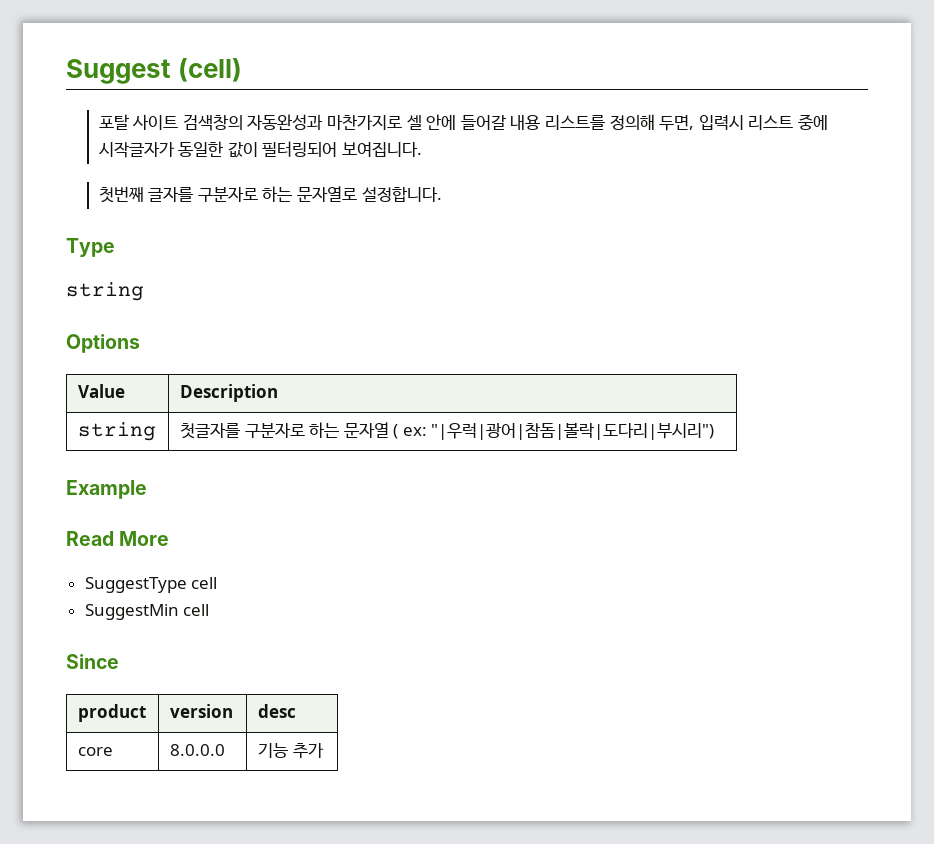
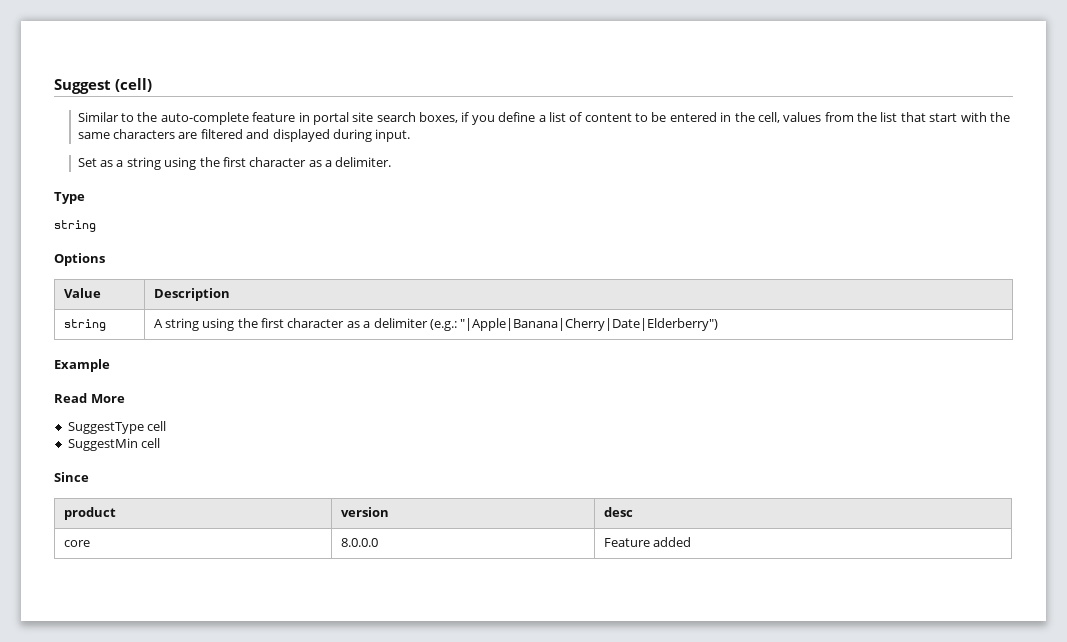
- 포탈 사이트 검색창의 자동완성과 마찬가지로 셀 안에 들어갈 내용 리스트를 정의해 두면, 입력시 리스트 중에 시작글자가 동일한 값이 필터링되어 보여집니다.
- 첫번째 글자를 구분자로 하는 문자열로 설정합니다.
+ Similar to the auto-complete feature in portal site search boxes, if you define a list of content to be entered in the cell, values from the list that start with the same characters are filtered and displayed during input.
+ Set as a string using the first character as a delimiter.
- string | 첫글자를 구분자로 하는 문자열 ( ex: "|우럭|광어|참돔|볼락|도다리|부시리")
+ string | A string using the first character as a delimiter (e.g.: "|Apple|Banana|Cherry|Date|Elderberry")
- core | 8.0.0.0 | 기능 추가
+ core | 8.0.0.0 | Feature added

